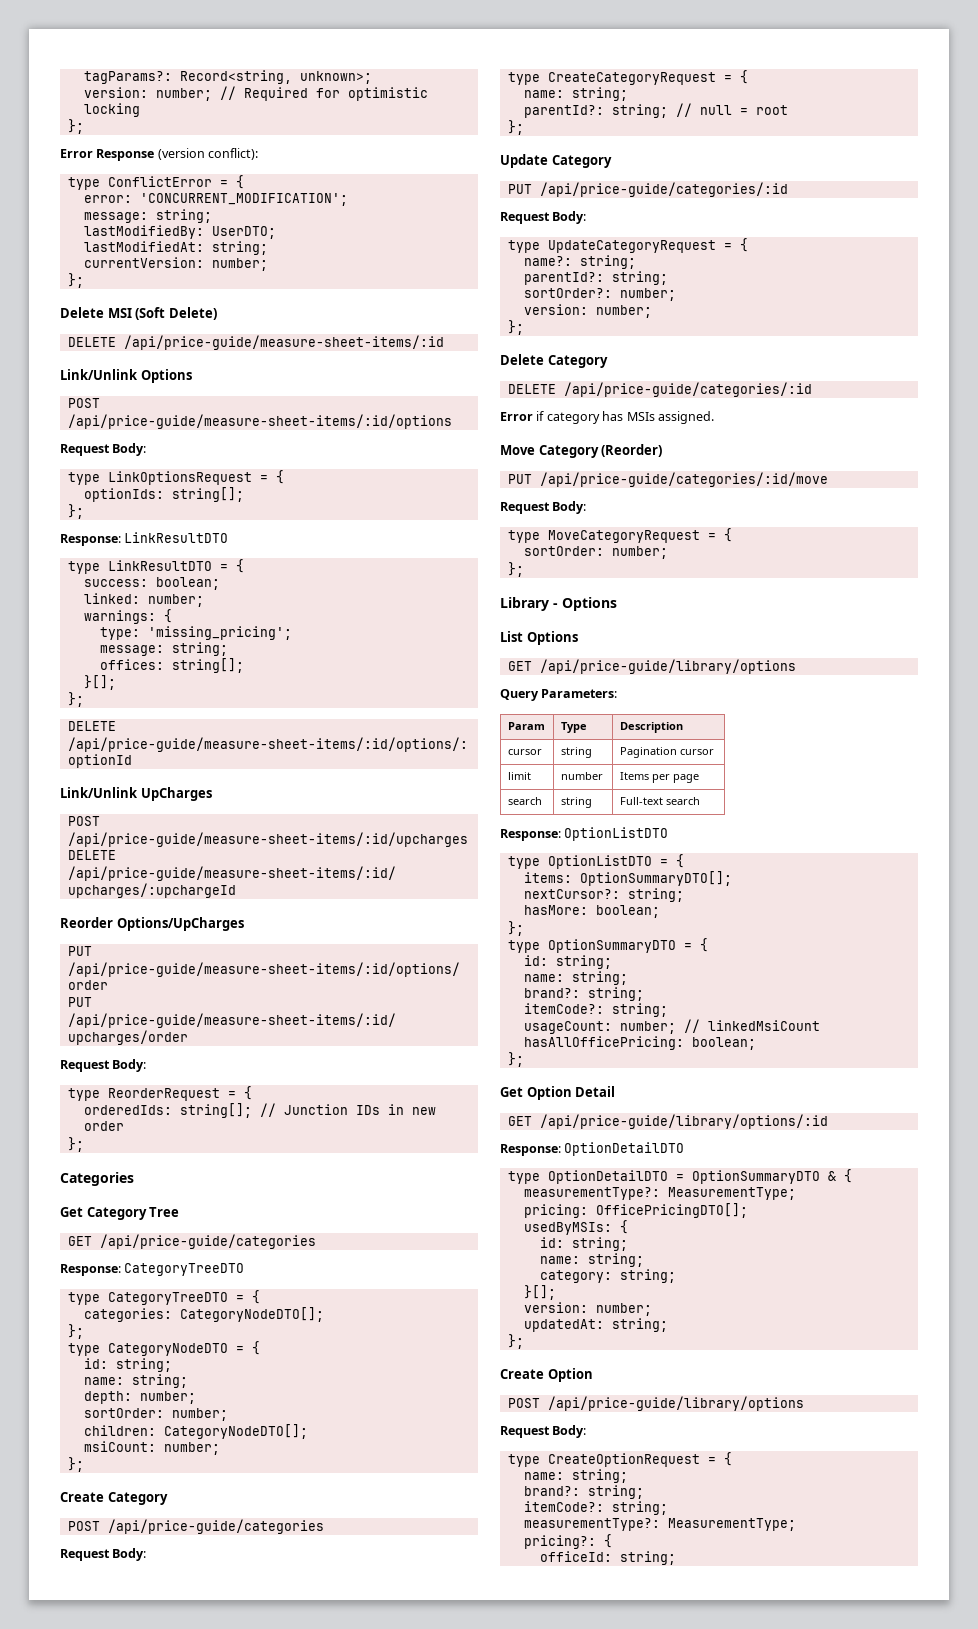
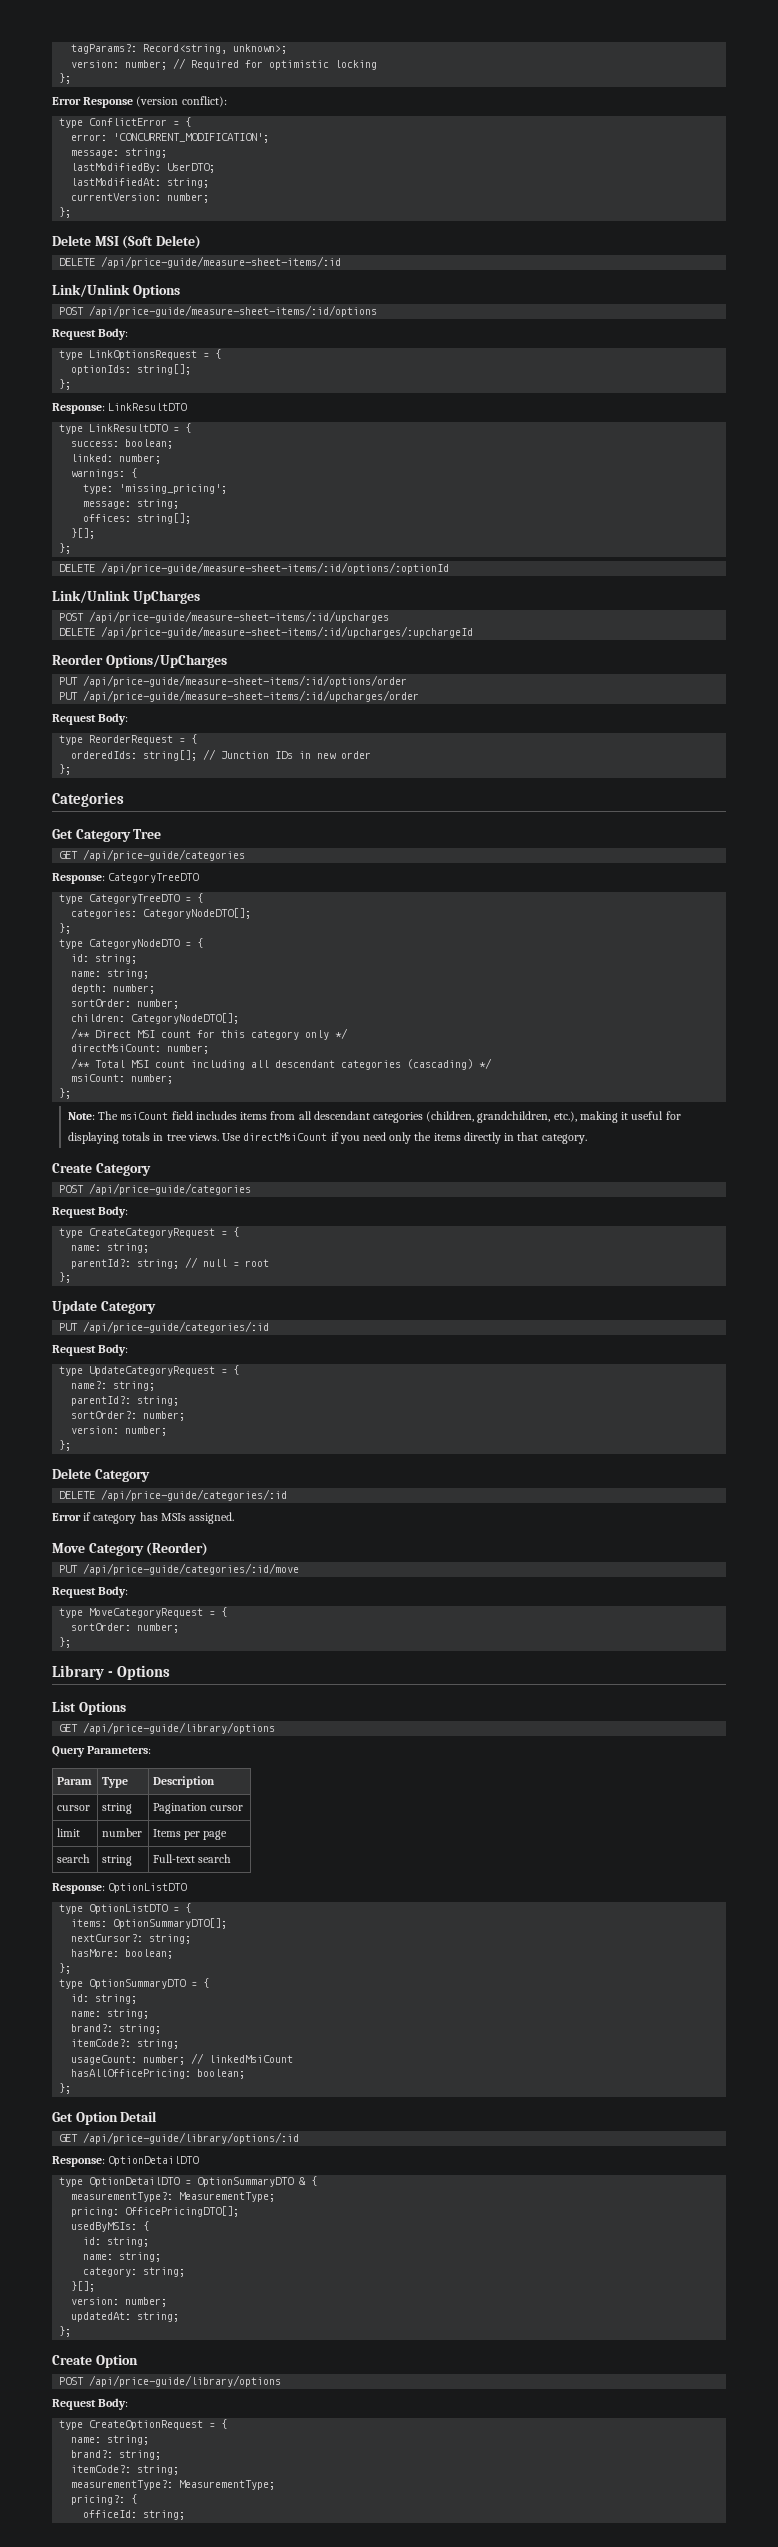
+ /** Direct MSI count for this category only */
+ directMsiCount: number;
+ /** Total MSI count including all descendant categories (cascading) */
  msiCount: number;
  };
+ Note: The msiCount field includes items from all descendant categories (children, grandchildren, etc.), making it useful for displaying totals in tree views. Use directMsiCount if you need only the items directly in that category.

